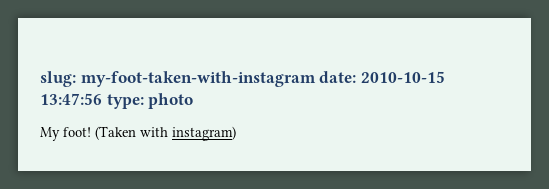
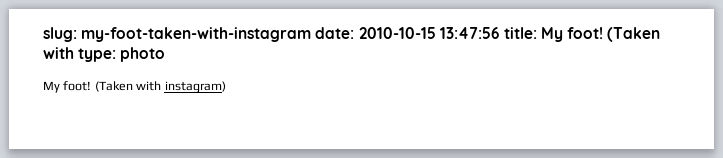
- slug: my-foot-taken-with-instagram date: 2010-10-15 13:47:56 type: photo
+ slug: my-foot-taken-with-instagram date: 2010-10-15 13:47:56 title: My foot! (Taken with type: photo

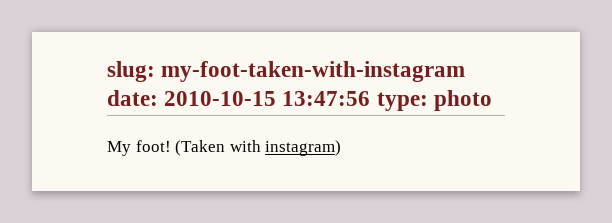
- slug: my-foot-taken-with-instagram date: 2010-10-15 13:47:56 title: My foot! (Taken with type: photo
+ slug: my-foot-taken-with-instagram date: 2010-10-15 13:47:56 type: photo

